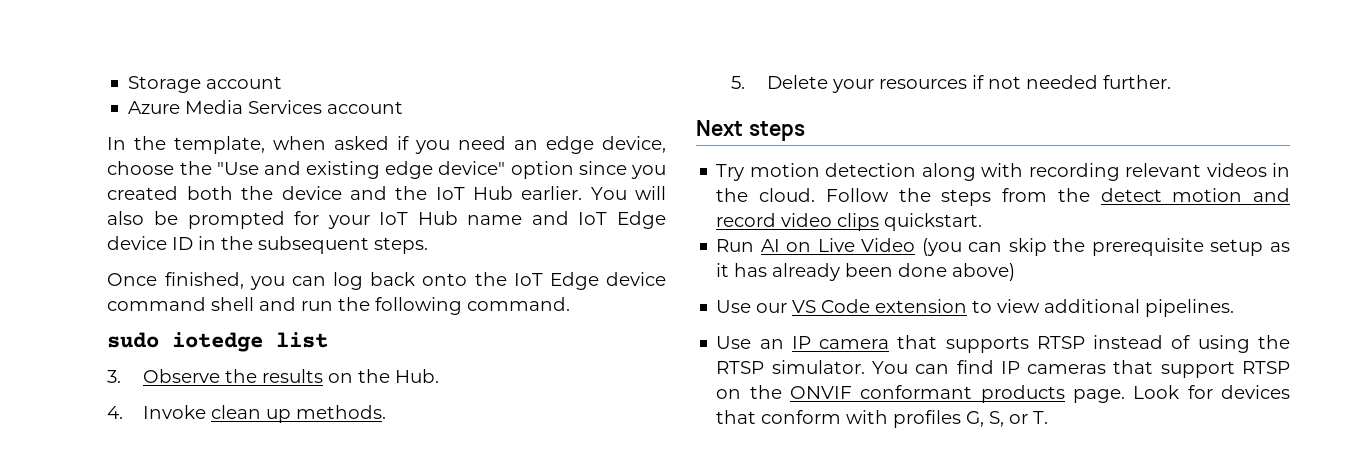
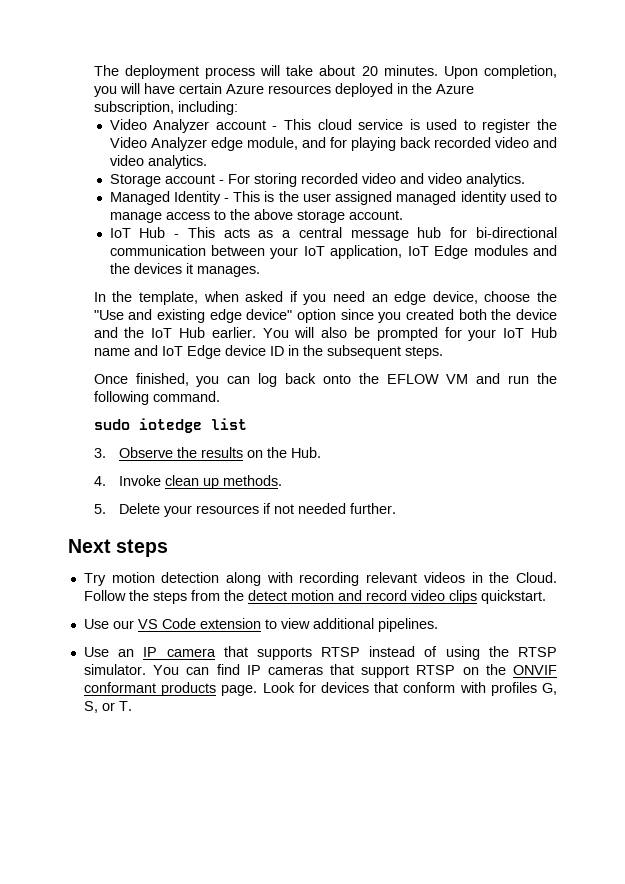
- Storage account
- Azure Media Services account
+ The deployment process will take about 20 minutes. Upon completion, you will have certain Azure resources deployed in the Azure subscription, including:
+ Video Analyzer account - This cloud service is used to register the Video Analyzer edge module, and for playing back recorded video and video analytics.
+ Storage account - For storing recorded video and video analytics.
+ Managed Identity - This is the user assigned managed identity used to manage access to the above storage account.
+ IoT Hub - This acts as a central message hub for bi-directional communication between your IoT application, IoT Edge modules and the devices it manages.
- Once finished, you can log back onto the IoT Edge device command shell and run the following command.
+ Once finished, you can log back onto the EFLOW VM and run the following command.
- Try motion detection along with recording relevant videos in the cloud.
+ Try motion detection along with recording relevant videos in the Cloud.
- Run AI on Live Video (you can skip the prerequisite setup as it has already been done above)

